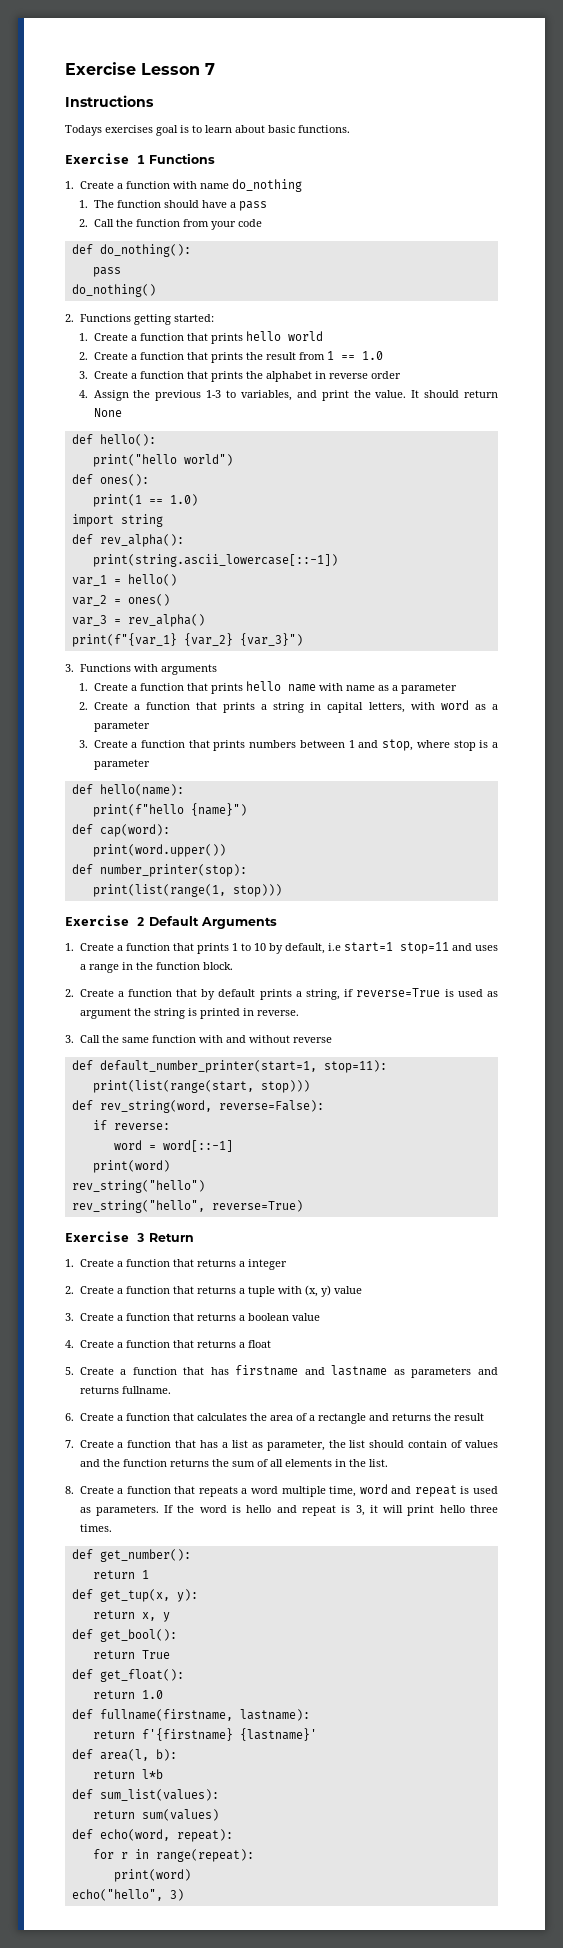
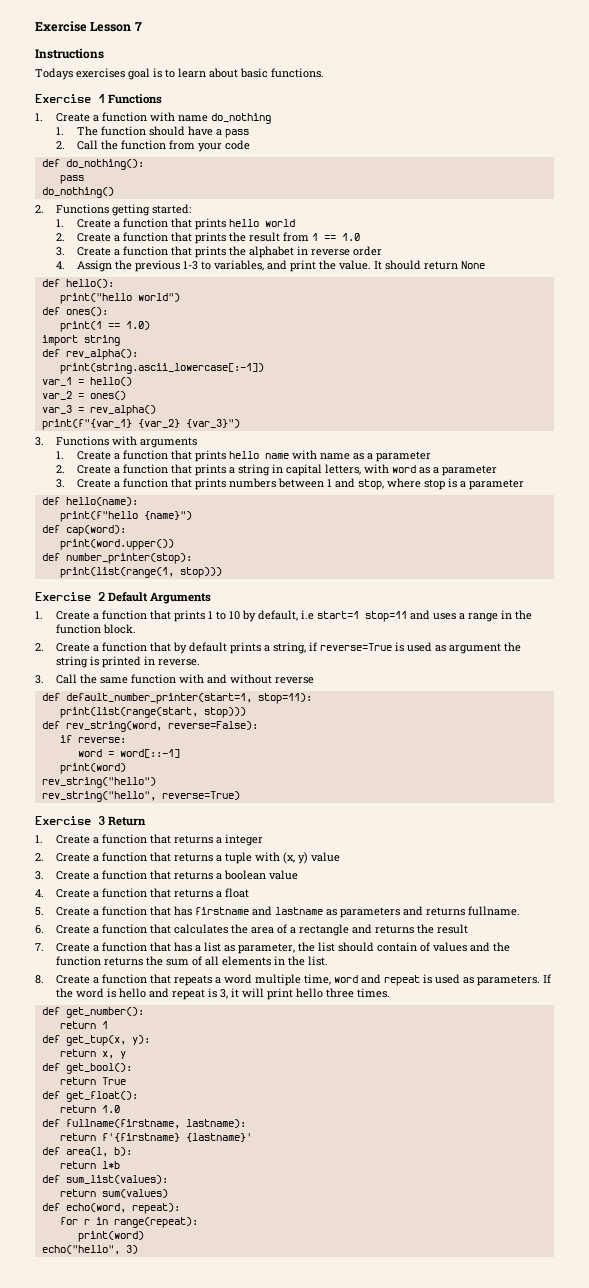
- print(string.ascii_lowercase[::-1])
+ print(string.ascii_lowercase[:-1])

